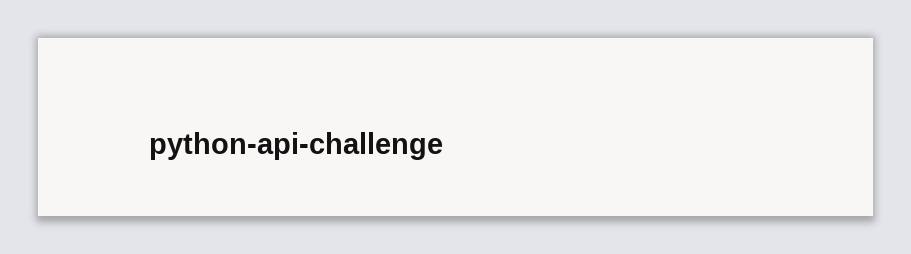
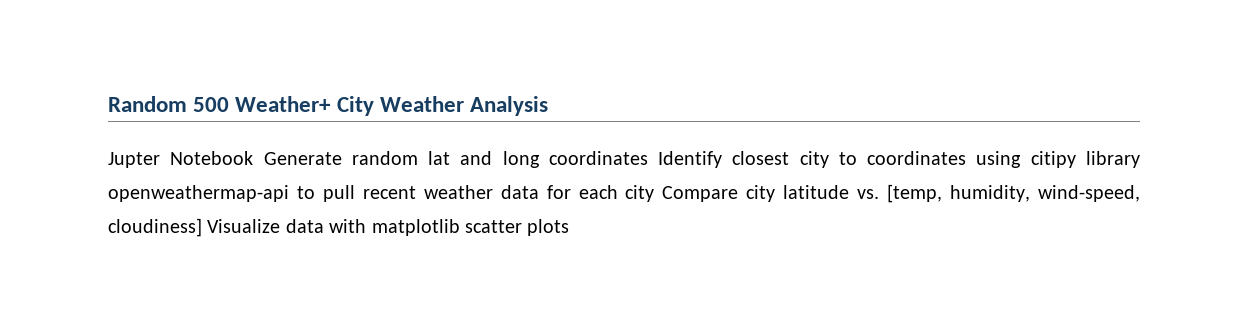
- python-api-challenge
+ Random 500 Weather+ City Weather Analysis
+ Jupter Notebook Generate random lat and long coordinates Identify closest city to coordinates using citipy library openweathermap-api to pull recent weather data for each city Compare city latitude vs. [temp, humidity, wind-speed, cloudiness] Visualize data with matplotlib scatter plots

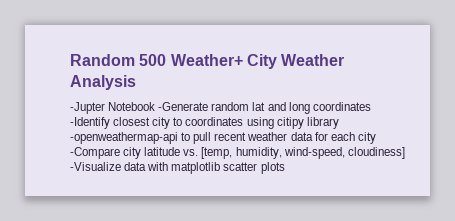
- Jupter Notebook Generate random lat and long coordinates Identify closest city to coordinates using citipy library openweathermap-api to pull recent weather data for each city Compare city latitude vs. [temp, humidity, wind-speed, cloudiness] Visualize data with matplotlib scatter plots
+ -Jupter Notebook -Generate random lat and long coordinates -Identify closest city to coordinates using citipy library -openweathermap-api to pull recent weather data for each city -Compare city latitude vs. [temp, humidity, wind-speed, cloudiness] -Visualize data with matplotlib scatter plots

